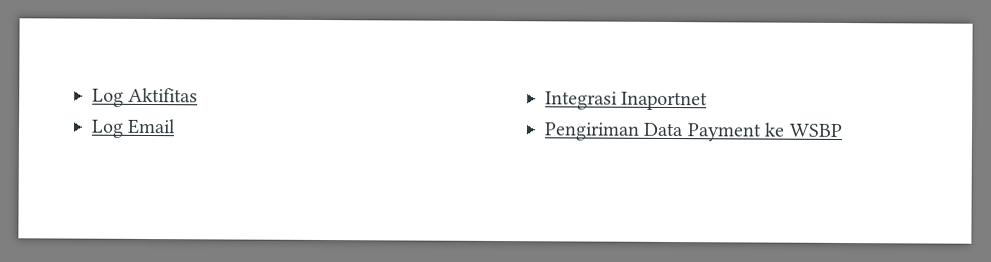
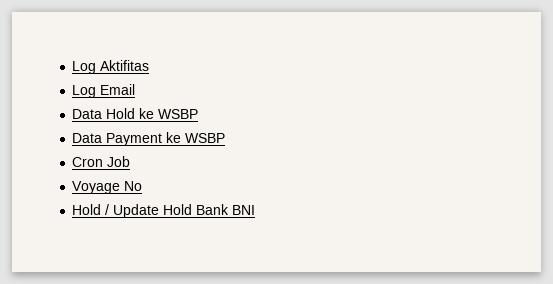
- Integrasi Inaportnet
- Pengiriman Data Payment ke WSBP
+ Data Hold ke WSBP
+ Data Payment ke WSBP
+ Cron Job
+ Voyage No
+ Hold / Update Hold Bank BNI

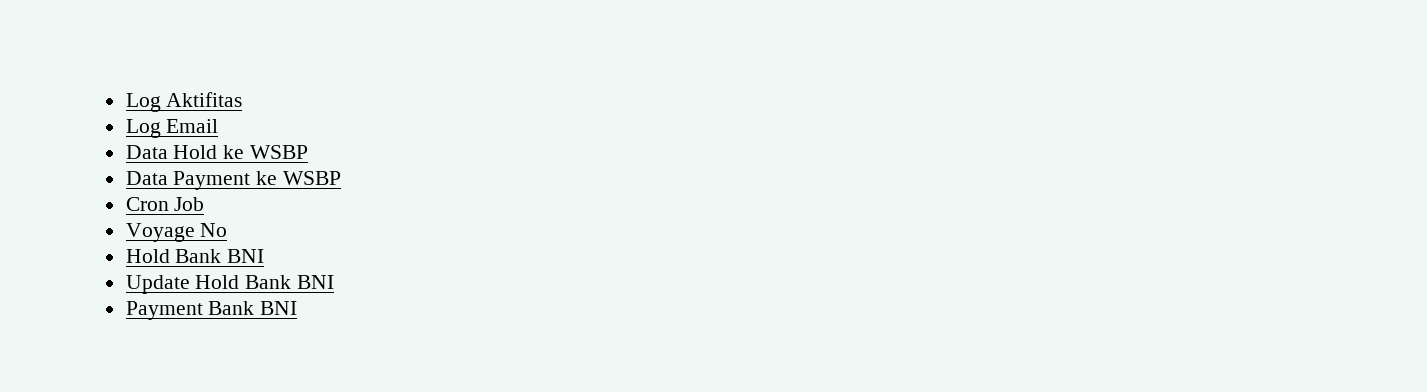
  Voyage No
- Hold / Update Hold Bank BNI
+ Hold Bank BNI
+ Update Hold Bank BNI
+ Payment Bank BNI

